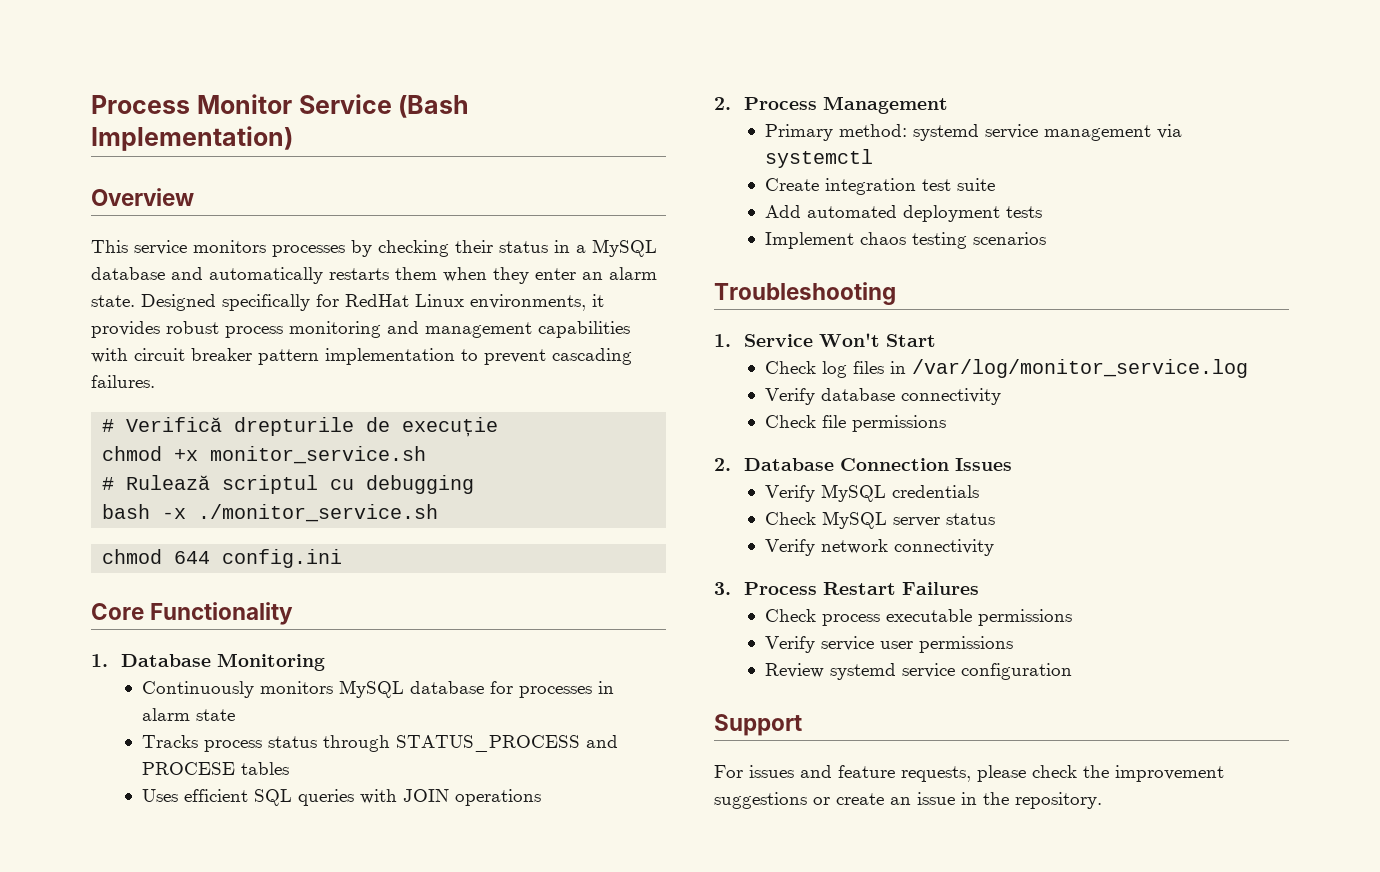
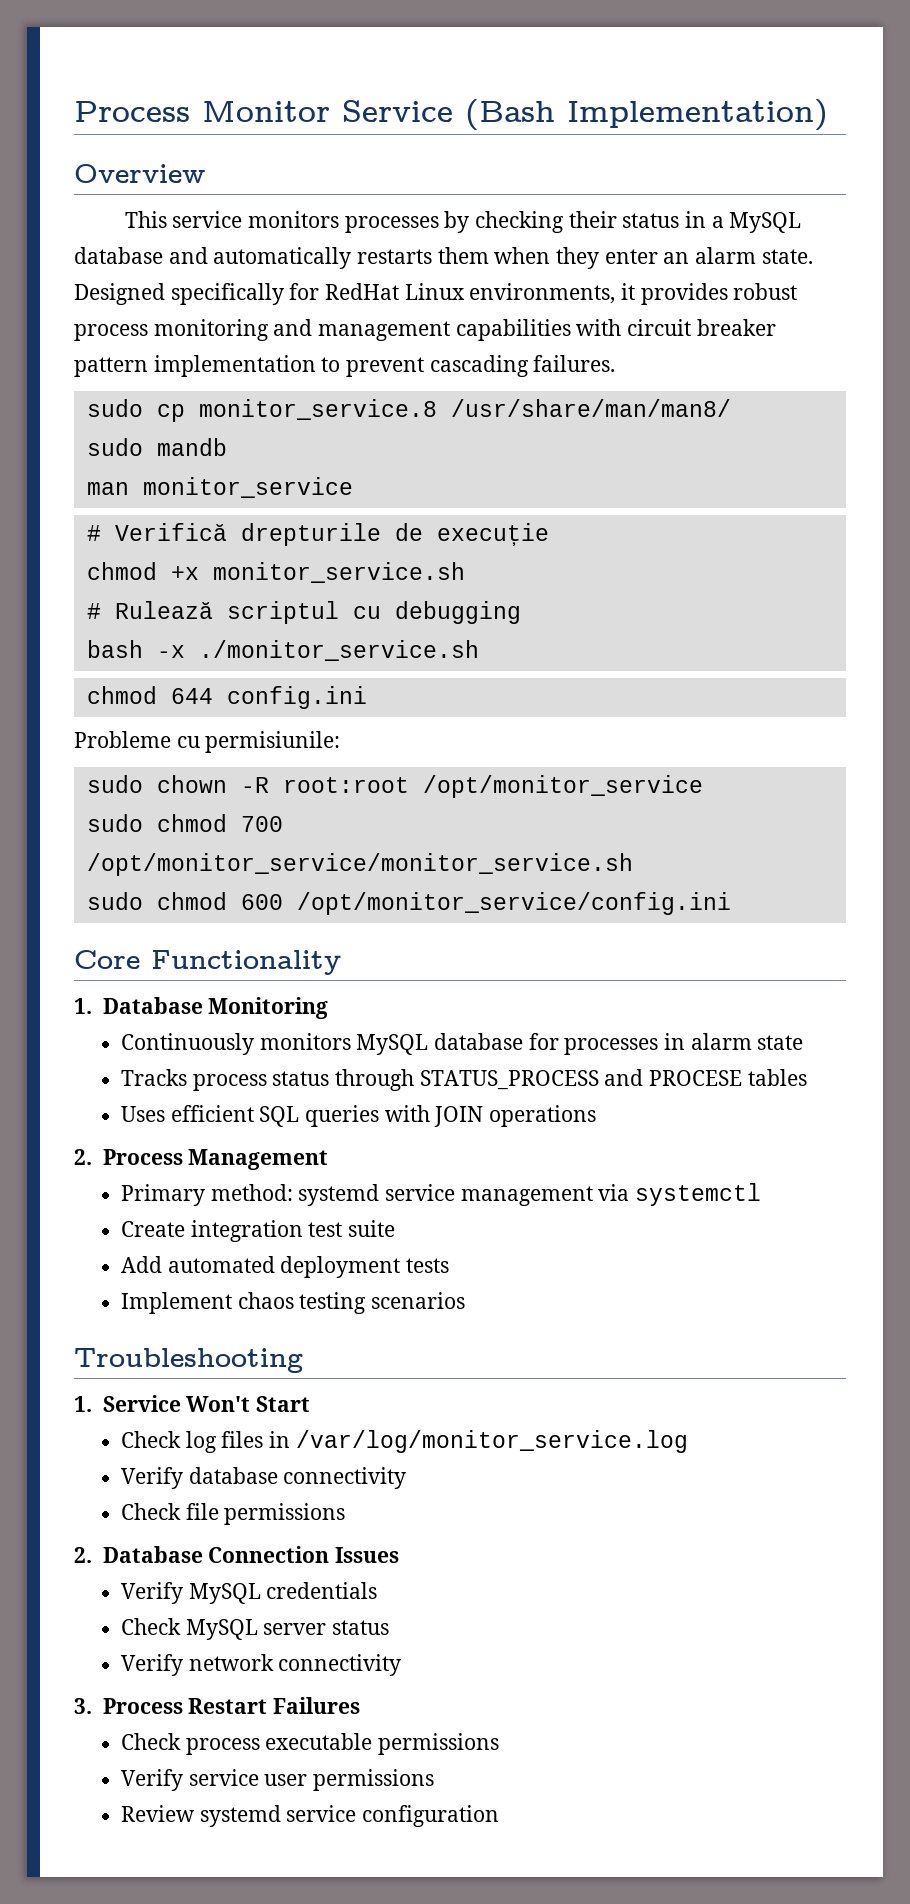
+ sudo cp monitor_service.8 /usr/share/man/man8/
+ sudo mandb
+ man monitor_service
+ Probleme cu permisiunile:
+ sudo chown -R root:root /opt/monitor_service
+ sudo chmod 700 /opt/monitor_service/monitor_service.sh
+ sudo chmod 600 /opt/monitor_service/config.ini
- Support
- For issues and feature requests, please check the improvement suggestions or create an issue in the repository.

